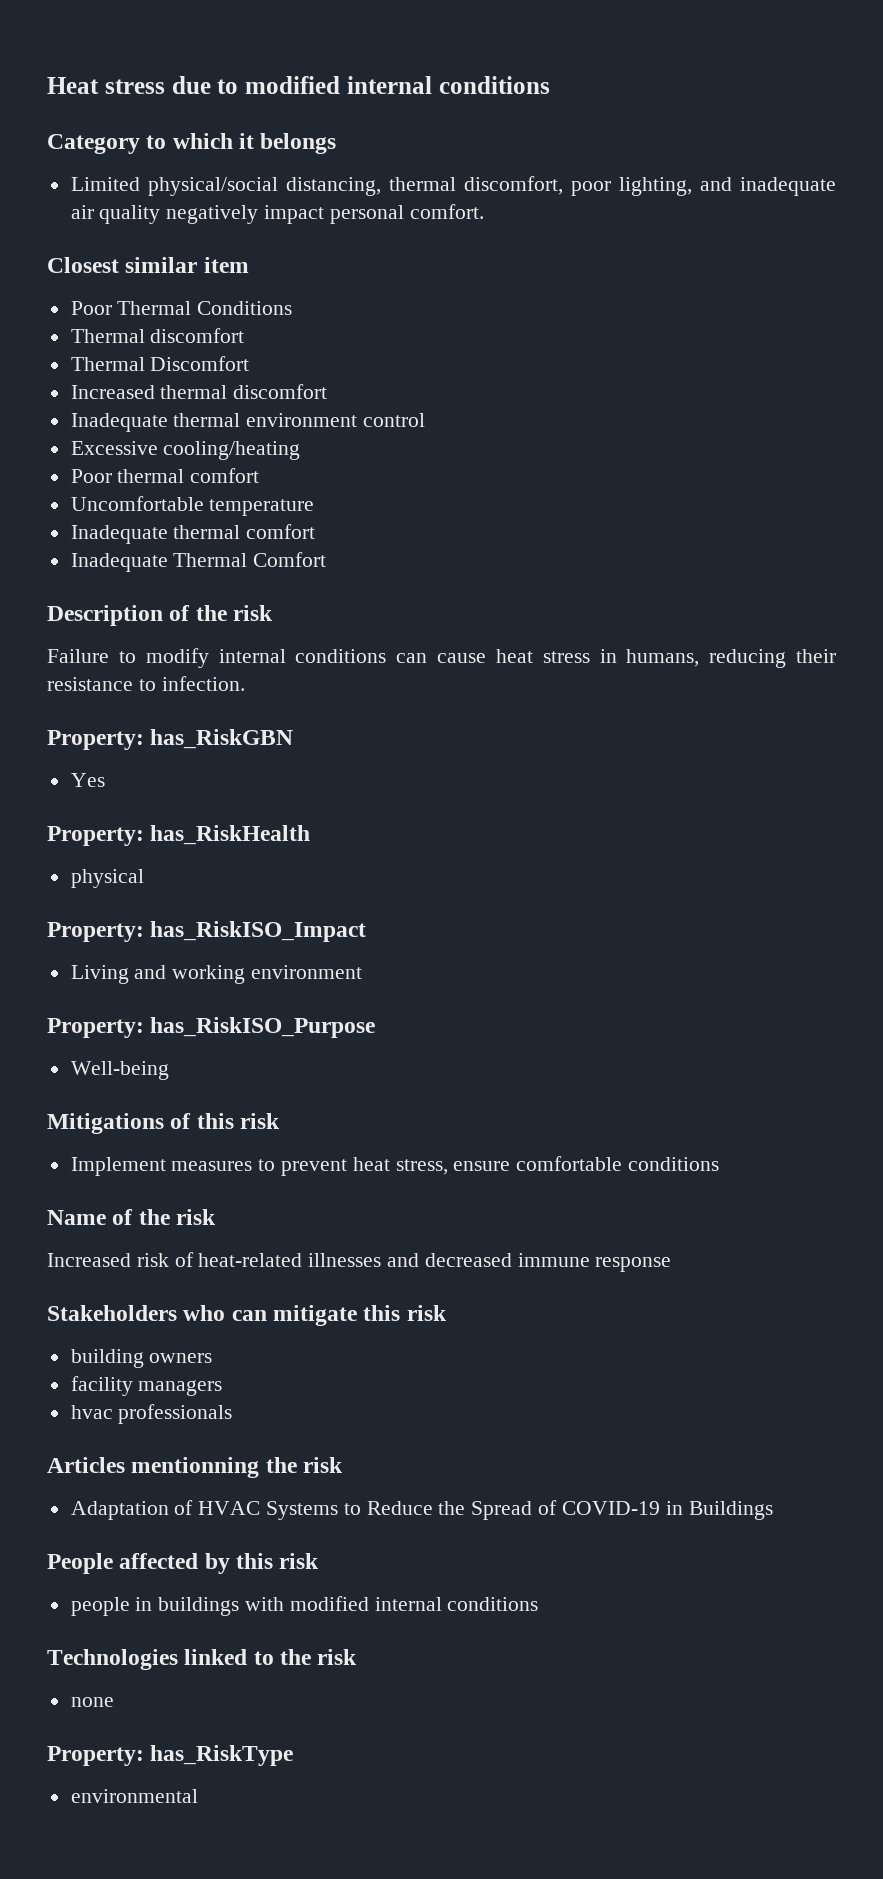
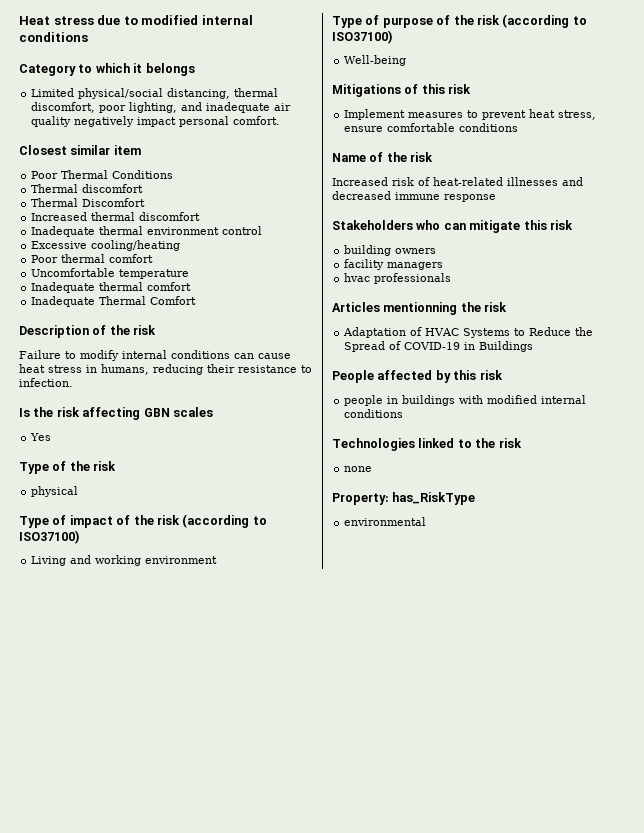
- Property: has_RiskGBN
+ Is the risk affecting GBN scales
  Yes
- Property: has_RiskHealth
+ Type of the risk
  physical
- Property: has_RiskISO_Impact
+ Type of impact of the risk (according to ISO37100)
  Living and working environment
- Property: has_RiskISO_Purpose
+ Type of purpose of the risk (according to ISO37100)

